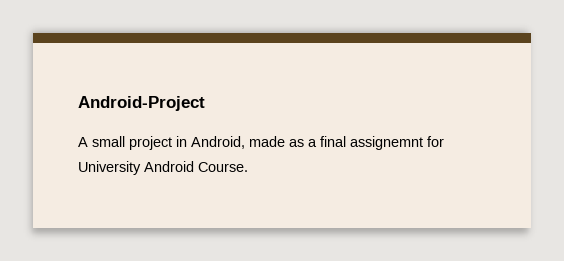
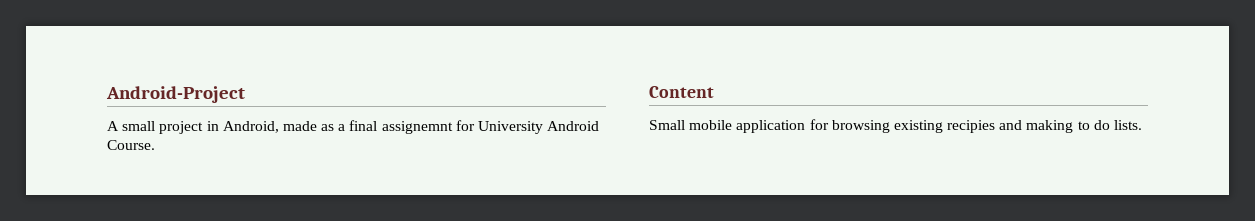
+ Content
+ Small mobile application for browsing existing recipies and making to do lists.

